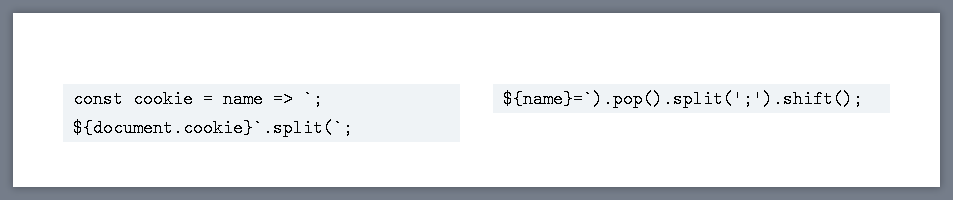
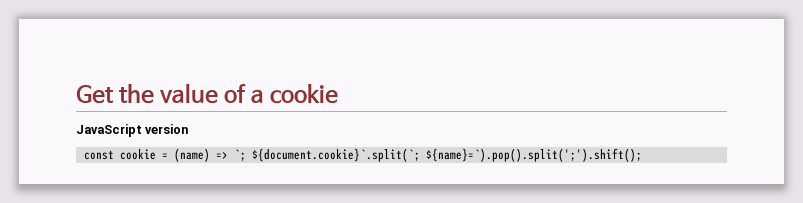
+ Get the value of a cookie
+ JavaScript version
- const cookie = name => `; ${document.cookie}`.split(`; ${name}=`).pop().split(';').shift();
+ const cookie = (name) => `; ${document.cookie}`.split(`; ${name}=`).pop().split(';').shift();

